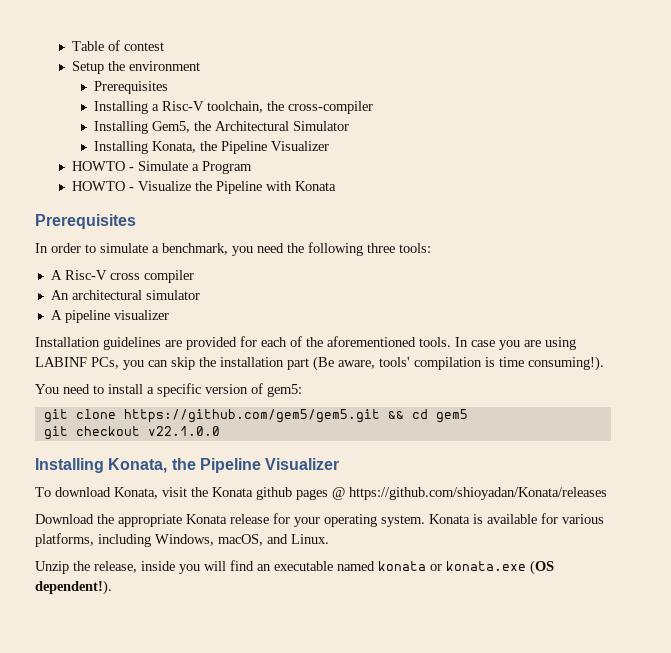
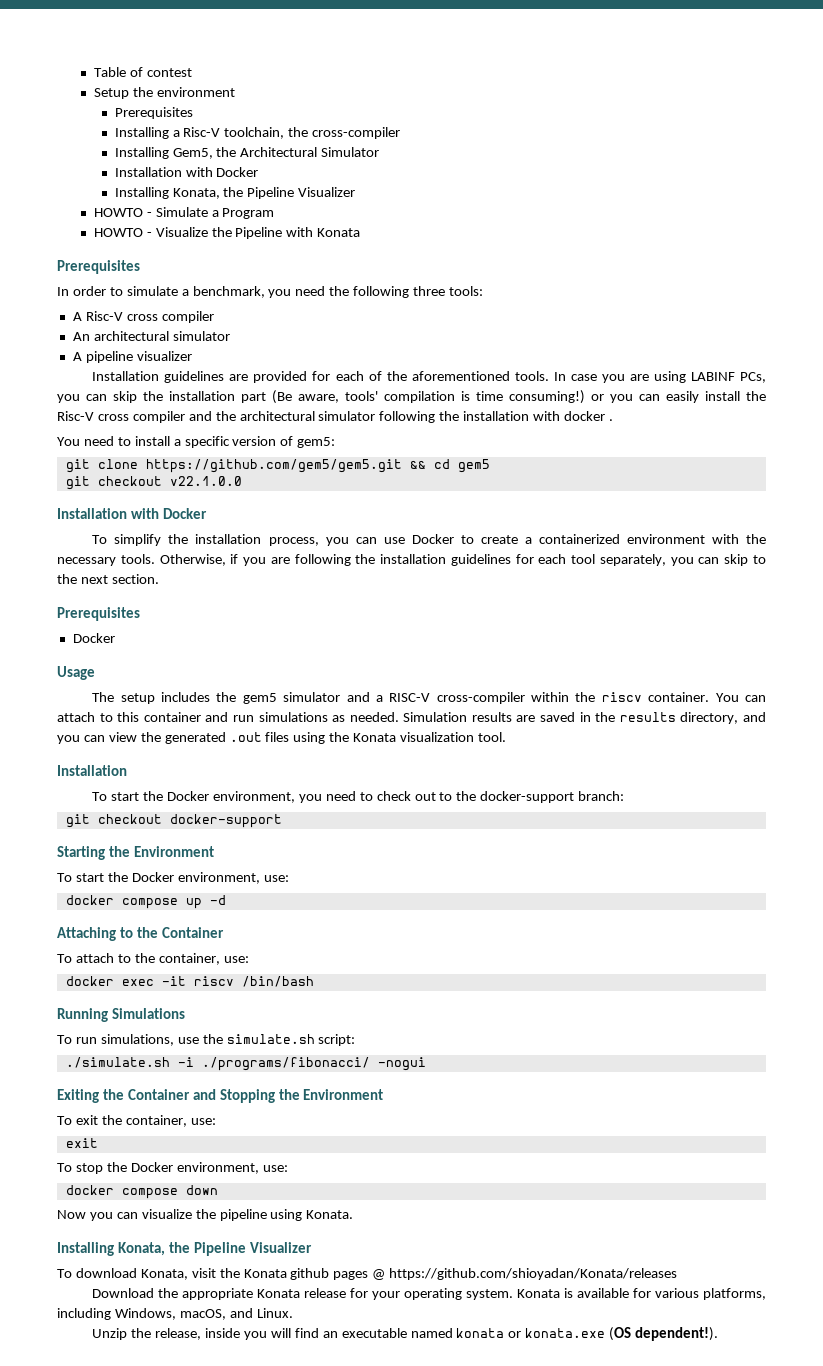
  Installing Gem5, the Architectural Simulator
+ Installation with Docker
- In case you are using LABINF PCs, you can skip the installation part (Be aware, tools' compilation is time consuming!).
+ In case you are using LABINF PCs, you can skip the installation part (Be aware, tools' compilation is time consuming!) or you can easily install the Risc-V cross compiler and the architectural simulator following the installation with docker .
  git checkout v22.1.0.0
+ Installation with Docker
+ To simplify the installation process, you can use Docker to create a containerized environment with the necessary tools. Otherwise, if you are following the installation guidelines for each tool separately, you can skip to the next section.
+ Prerequisites
+ Docker
+ Usage
+ The setup includes the gem5 simulator and a RISC-V cross-compiler within the riscv container. You can attach to this container and run simulations as needed. Simulation results are saved in the results directory, and you can view the generated .out files using the Konata visualization tool.
+ Installation
+ To start the Docker environment, you need to check out to the docker-support branch:
+ git checkout docker-support
+ Starting the Environment
+ To start the Docker environment, use:
+ docker compose up -d
+ Attaching to the Container
+ To attach to the container, use:
+ docker exec -it riscv /bin/bash
+ Running Simulations
+ To run simulations, use the simulate.sh script:
+ ./simulate.sh -i ./programs/fibonacci/ -nogui
+ Exiting the Container and Stopping the Environment
+ To exit the container, use:
+ exit
+ To stop the Docker environment, use:
+ docker compose down
+ Now you can visualize the pipeline using Konata.

